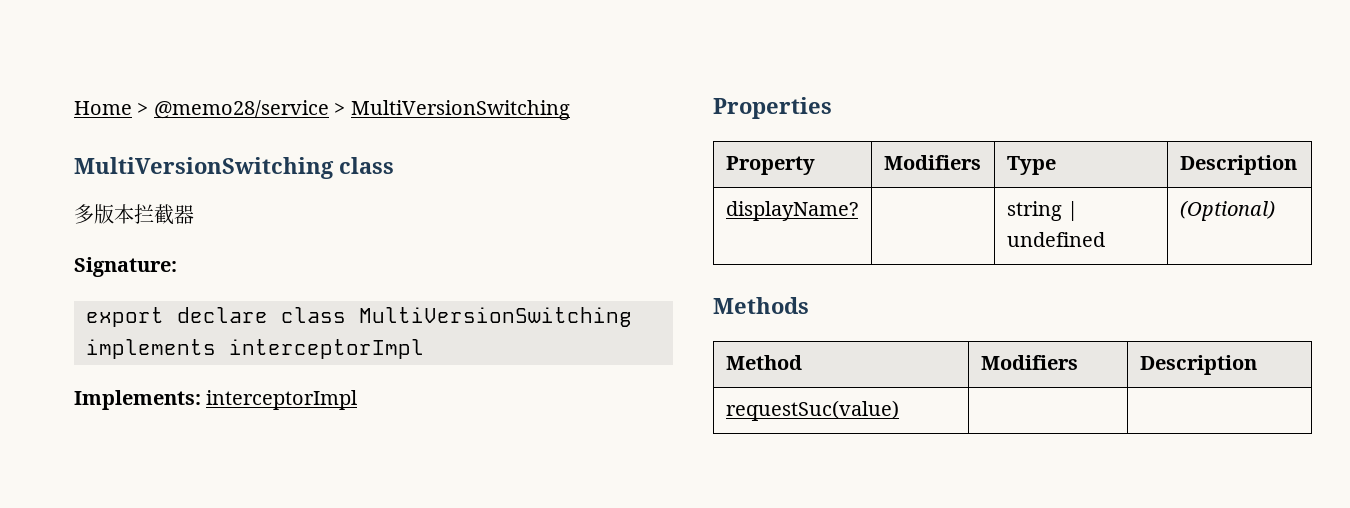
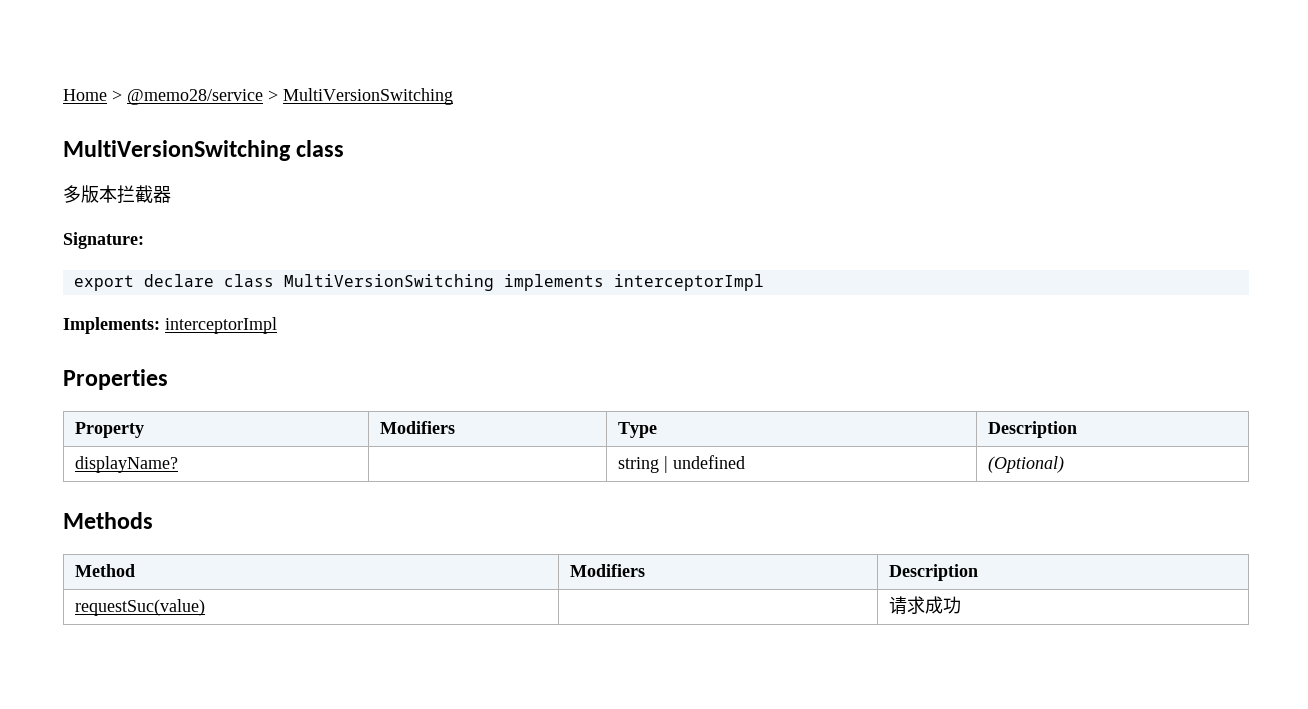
- requestSuc(value) | |
+ requestSuc(value) | | 请求成功

